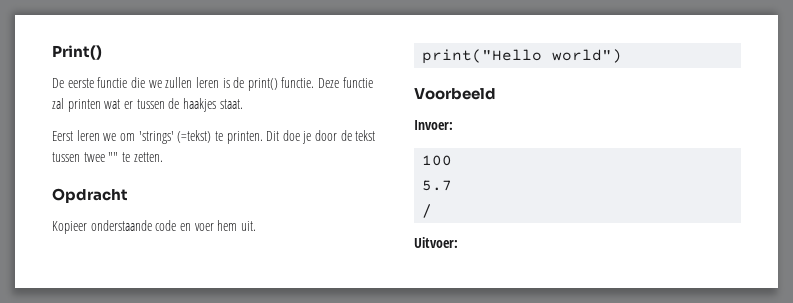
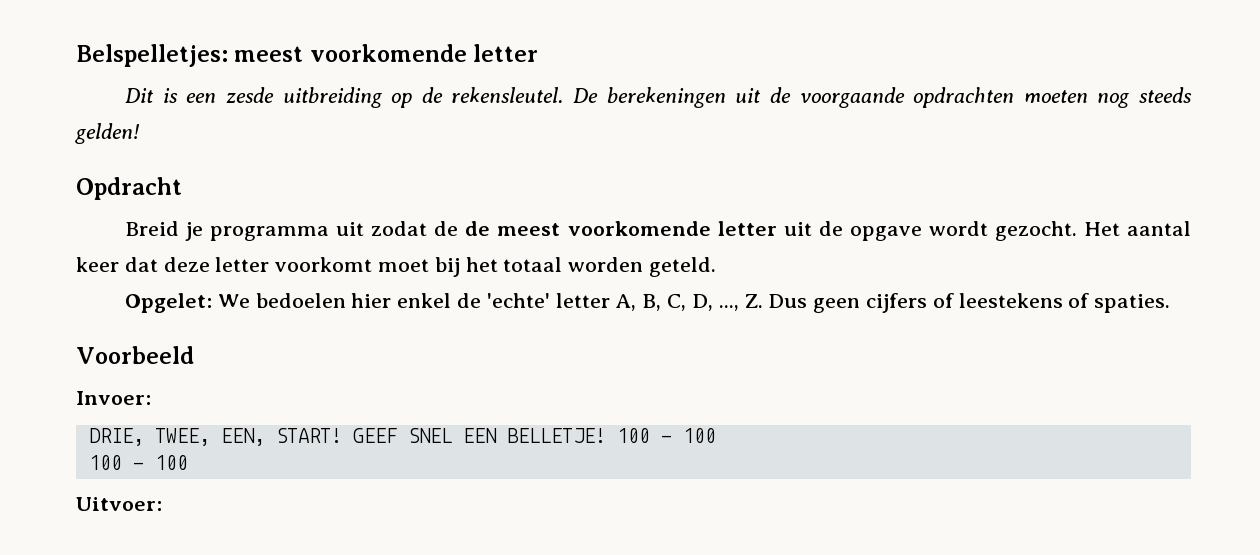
- Print()
- De eerste functie die we zullen leren is de print() functie. Deze functie zal printen wat er tussen de haakjes staat.
- Eerst leren we om 'strings' (=tekst) te printen. Dit doe je door de tekst tussen twee "" te zetten.
+ Belspelletjes: meest voorkomende letter
+ Dit is een zesde uitbreiding op de rekensleutel. De berekeningen uit de voorgaande opdrachten moeten nog steeds gelden!
  Opdracht
- Kopieer onderstaande code en voer hem uit.
- print("Hello world")
+ Breid je programma uit zodat de de meest voorkomende letter uit de opgave wordt gezocht. Het aantal keer dat deze letter voorkomt moet bij het totaal worden geteld.
+ Opgelet: We bedoelen hier enkel de 'echte' letter A, B, C, D, ..., Z. Dus geen cijfers of leestekens of spaties.
  Voorbeeld
  Invoer:
- 100
- 5.7
- /
+ DRIE, TWEE, EEN, START! GEEF SNEL EEN BELLETJE! 100 - 100
+ 100 - 100

